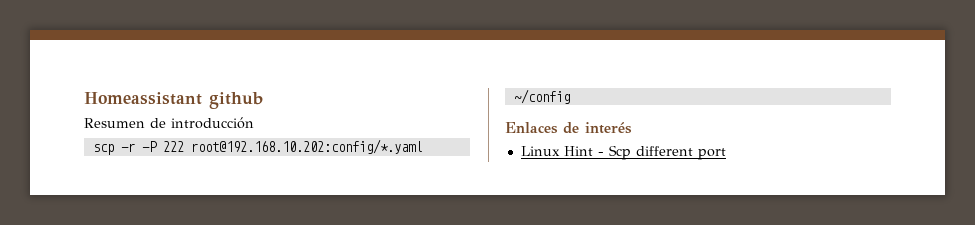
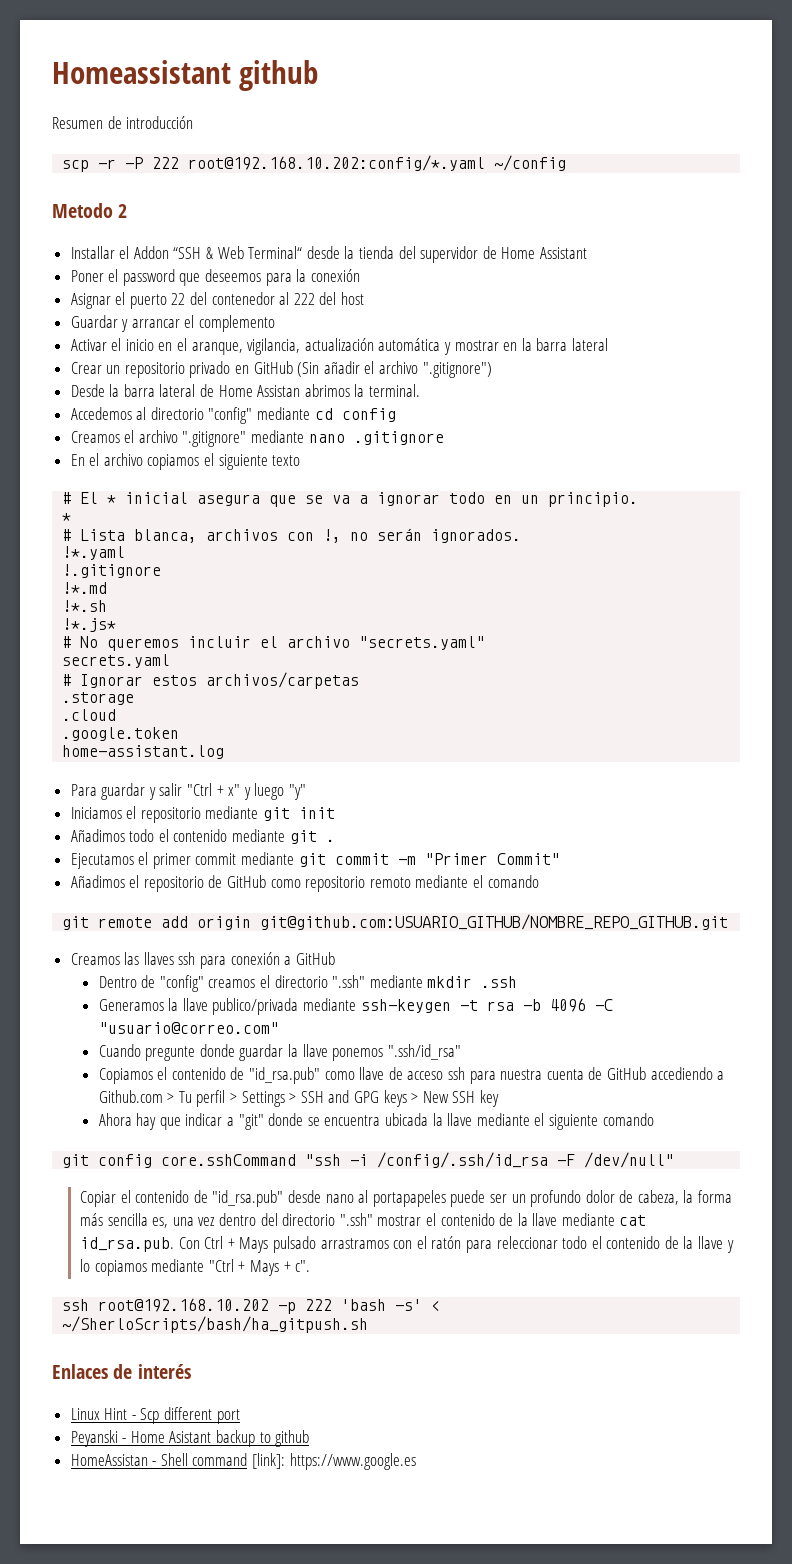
+ Metodo 2
+ Installar el Addon “SSH & Web Terminal“ desde la tienda del supervidor de Home Assistant
+ Poner el password que deseemos para la conexión
+ Asignar el puerto 22 del contenedor al 222 del host
+ Guardar y arrancar el complemento
+ Activar el inicio en el aranque, vigilancia, actualización automática y mostrar en la barra lateral
+ Crear un repositorio privado en GitHub (Sin añadir el archivo ".gitignore")
+ Desde la barra lateral de Home Assistan abrimos la terminal.
+ Accedemos al directorio "config" mediante cd config
+ Creamos el archivo ".gitignore" mediante nano .gitignore
+ En el archivo copiamos el siguiente texto
+ # El * inicial asegura que se va a ignorar todo en un principio.
+ *
+ # Lista blanca, archivos con !, no serán ignorados.
+ !*.yaml
+ !.gitignore
+ !*.md
+ !*.sh
+ !*.js*
+ # No queremos incluir el archivo "secrets.yaml"
+ secrets.yaml
+ # Ignorar estos archivos/carpetas
+ .storage
+ .cloud
+ .google.token
+ home-assistant.log
+ Para guardar y salir "Ctrl + x" y luego "y"
+ Iniciamos el repositorio mediante git init
+ Añadimos todo el contenido mediante git .
+ Ejecutamos el primer commit mediante git commit -m "Primer Commit"
+ Añadimos el repositorio de GitHub como repositorio remoto mediante el comando
+ git remote add origin git@github.com:USUARIO_GITHUB/NOMBRE_REPO_GITHUB.git
+ Creamos las llaves ssh para conexión a GitHub
+ Dentro de "config" creamos el directorio ".ssh" mediante mkdir .ssh
+ Generamos la llave publico/privada mediante ssh-keygen -t rsa -b 4096 -C "usuario@correo.com"
+ Cuando pregunte donde guardar la llave ponemos ".ssh/id_rsa"
+ Copiamos el contenido de "id_rsa.pub" como llave de acceso ssh para nuestra cuenta de GitHub accediendo a Github.com > Tu perfil > Settings > SSH and GPG keys > New SSH key
+ Ahora hay que indicar a "git" donde se encuentra ubicada la llave mediante el siguiente comando
+ git config core.sshCommand "ssh -i /config/.ssh/id_rsa -F /dev/null"
+ Copiar el contenido de "id_rsa.pub" desde nano al portapapeles puede ser un profundo dolor de cabeza, la forma más sencilla es, una vez dentro del directorio ".ssh" mostrar el contenido de la llave mediante cat id_rsa.pub. Con Ctrl + Mays pulsado arrastramos con el ratón para releccionar todo el contenido de la llave y lo copiamos mediante "Ctrl + Mays + c".
+ ssh root@192.168.10.202 -p 222 'bash -s' < ~/SherloScripts/bash/ha_gitpush.sh
+ Peyanski - Home Asistant backup to github
+ HomeAssistan - Shell command [link]: https://www.google.es

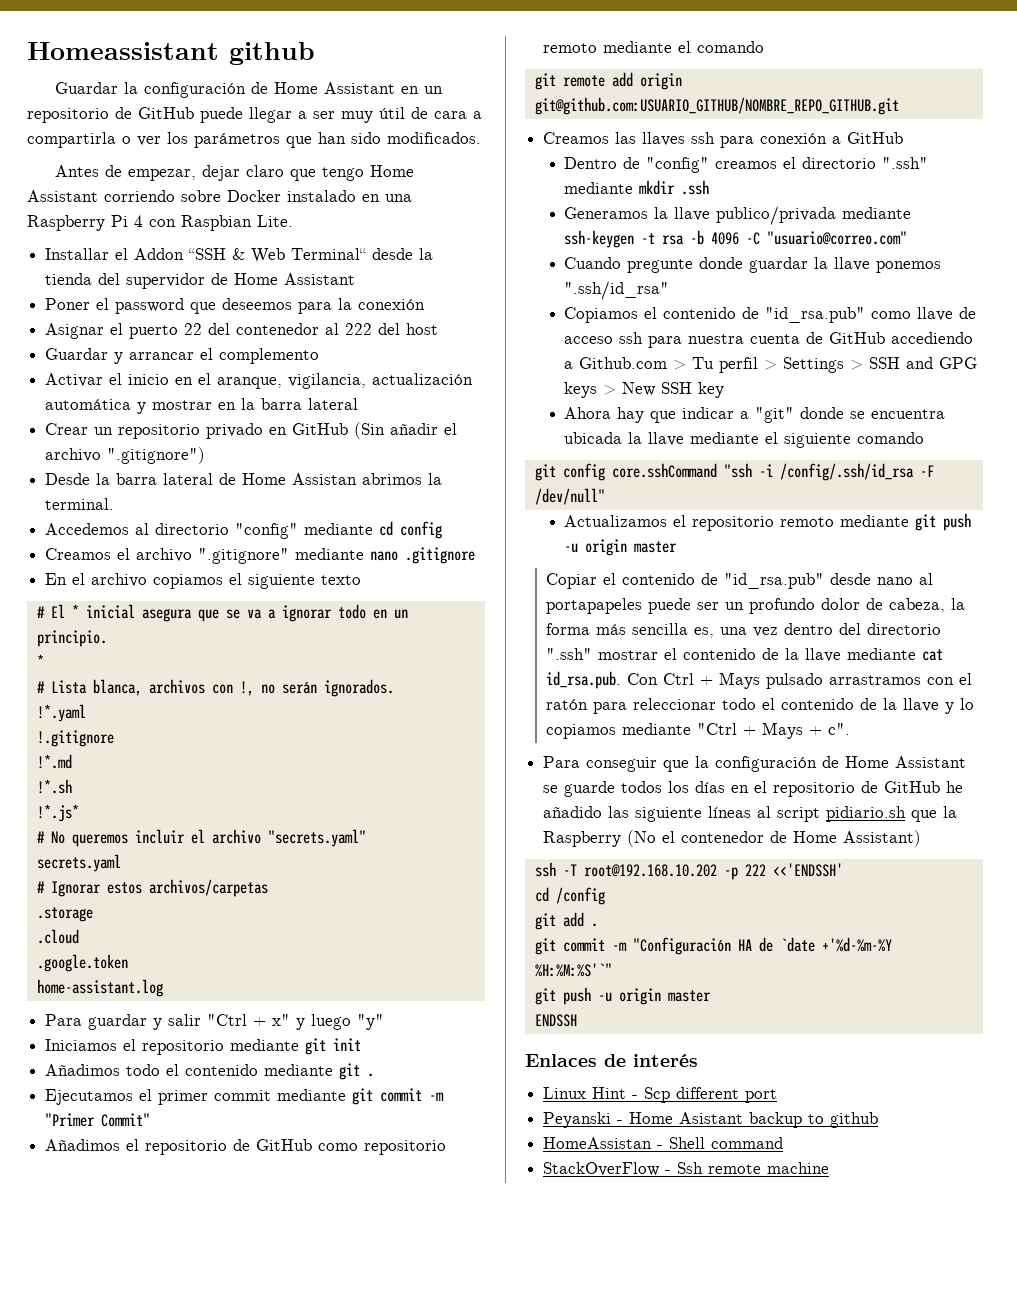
- Resumen de introducción
- scp -r -P 222 root@192.168.10.202:config/*.yaml ~/config
- Metodo 2
+ Guardar la configuración de Home Assistant en un repositorio de GitHub puede llegar a ser muy útil de cara a compartirla o ver los parámetros que han sido modificados.
+ Antes de empezar, dejar claro que tengo Home Assistant corriendo sobre Docker instalado en una Raspberry Pi 4 con Raspbian Lite.
+ Actualizamos el repositorio remoto mediante git push -u origin master
- ssh root@192.168.10.202 -p 222 'bash -s' < ~/SherloScripts/bash/ha_gitpush.sh
+ Para conseguir que la configuración de Home Assistant se guarde todos los días en el repositorio de GitHub he añadido las siguiente líneas al script pidiario.sh que la Raspberry (No el contenedor de Home Assistant)
+ ssh -T root@192.168.10.202 -p 222 <<'ENDSSH'
+ cd /config
+ git add .
+ git commit -m "Configuración HA de `date +'%d-%m-%Y %H:%M:%S'`"
+ git push -u origin master
+ ENDSSH
- HomeAssistan - Shell command [link]: https://www.google.es
+ HomeAssistan - Shell command
+ StackOverFlow - Ssh remote machine

